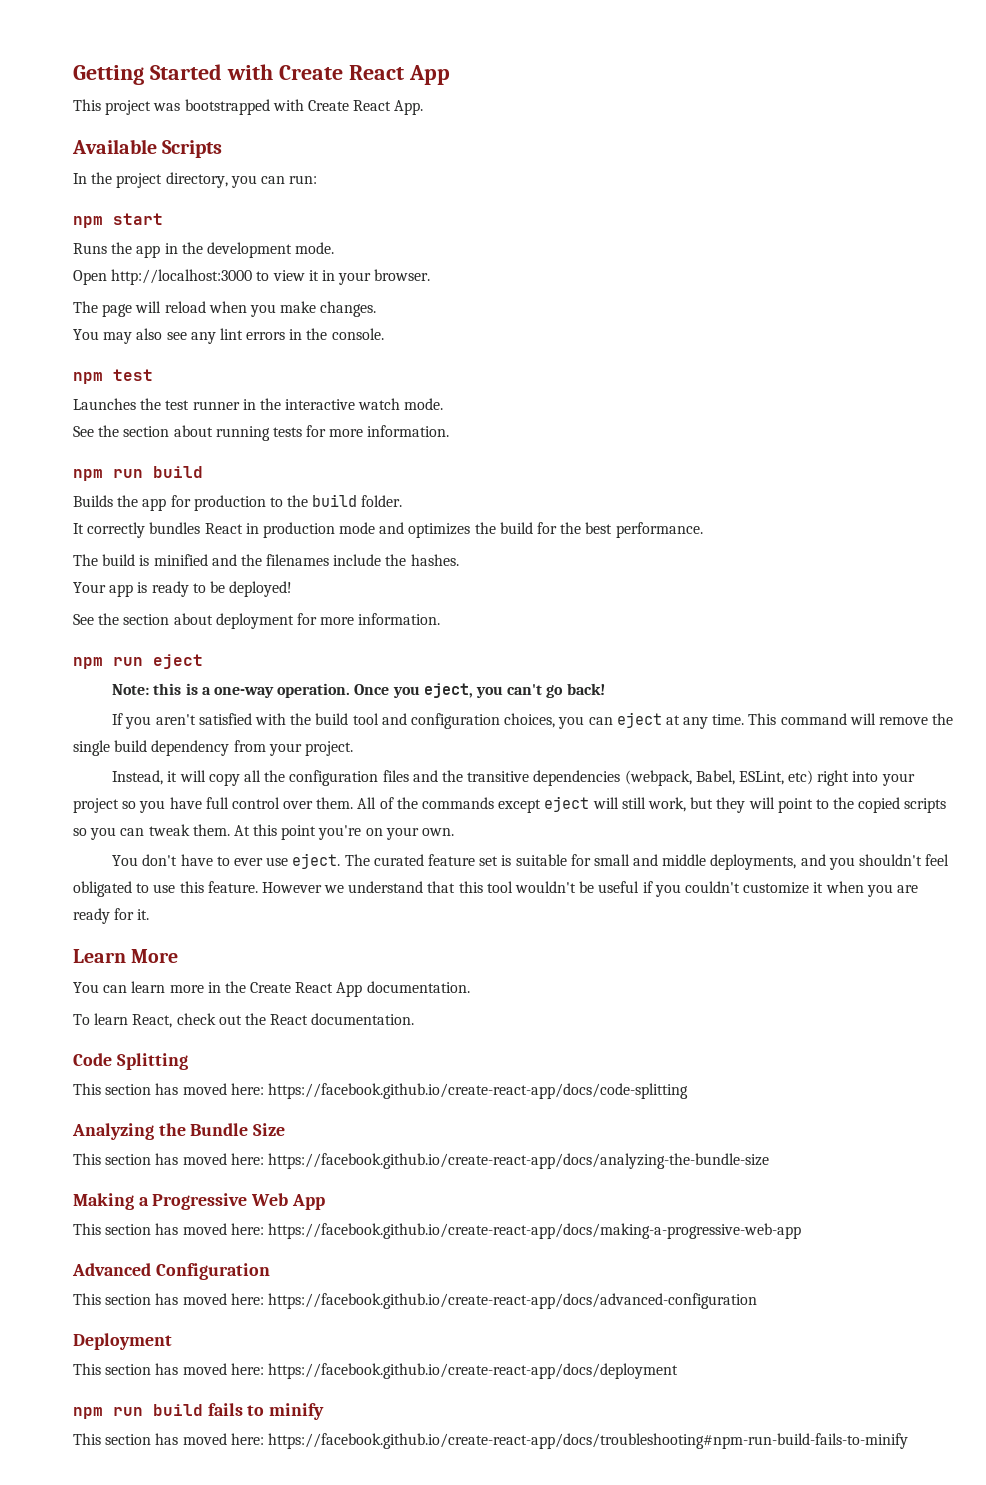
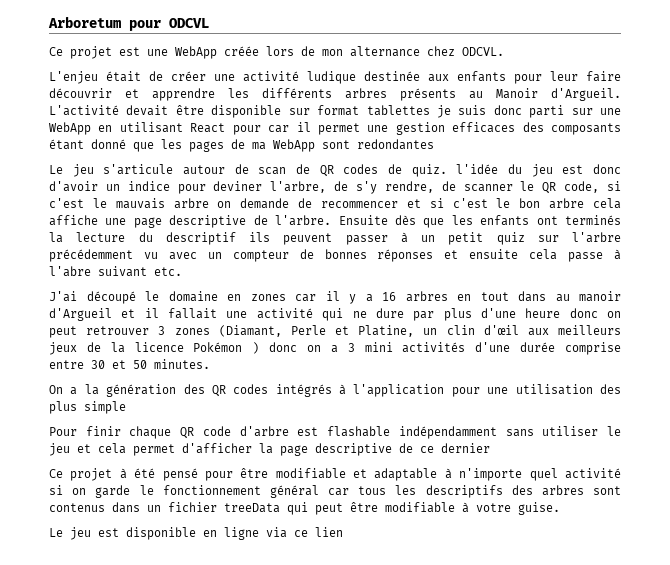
- Getting Started with Create React App
- This project was bootstrapped with Create React App.
- Available Scripts
- In the project directory, you can run:
- npm start
- Runs the app in the development mode.
- Open http://localhost:3000 to view it in your browser.
- The page will reload when you make changes.
- You may also see any lint errors in the console.
- npm test
- Launches the test runner in the interactive watch mode.
- See the section about running tests for more information.
- npm run build
- Builds the app for production to the build folder.
- It correctly bundles React in production mode and optimizes the build for the best performance.
- The build is minified and the filenames include the hashes.
- Your app is ready to be deployed!
- See the section about deployment for more information.
- npm run eject
- Note: this is a one-way operation. Once you eject, you can't go back!
- If you aren't satisfied with the build tool and configuration choices, you can eject at any time. This command will remove the single build dependency from your project.
- Instead, it will copy all the configuration files and the transitive dependencies (webpack, Babel, ESLint, etc) right into your project so you have full control over them. All of the commands except eject will still work, but they will point to the copied scripts so you can tweak them. At this point you're on your own.
- You don't have to ever use eject. The curated feature set is suitable for small and middle deployments, and you shouldn't feel obligated to use this feature. However we understand that this tool wouldn't be useful if you couldn't customize it when you are ready for it.
- Learn More
- You can learn more in the Create React App documentation.
- To learn React, check out the React documentation.
- Code Splitting
- This section has moved here: https://facebook.github.io/create-react-app/docs/code-splitting
- Analyzing the Bundle Size
- This section has moved here: https://facebook.github.io/create-react-app/docs/analyzing-the-bundle-size
- Making a Progressive Web App
- This section has moved here: https://facebook.github.io/create-react-app/docs/making-a-progressive-web-app
- Advanced Configuration
- This section has moved here: https://facebook.github.io/create-react-app/docs/advanced-configuration
- Deployment
- This section has moved here: https://facebook.github.io/create-react-app/docs/deployment
- npm run build fails to minify
- This section has moved here: https://facebook.github.io/create-react-app/docs/troubleshooting#npm-run-build-fails-to-minify
+ Arboretum pour ODCVL
+ Ce projet est une WebApp créée lors de mon alternance chez ODCVL.
+ L'enjeu était de créer une activité ludique destinée aux enfants pour leur faire découvrir et apprendre les différents arbres présents au Manoir d'Argueil. L'activité devait être disponible sur format tablettes je suis donc parti sur une WebApp en utilisant React pour car il permet une gestion efficaces des composants étant donné que les pages de ma WebApp sont redondantes
+ Le jeu s'articule autour de scan de QR codes de quiz. l'idée du jeu est donc d'avoir un indice pour deviner l'arbre, de s'y rendre, de scanner le QR code, si c'est le mauvais arbre on demande de recommencer et si c'est le bon arbre cela affiche une page descriptive de l'arbre. Ensuite dès que les enfants ont terminés la lecture du descriptif ils peuvent passer à un petit quiz sur l'arbre précédemment vu avec un compteur de bonnes réponses et ensuite cela passe à l'abre suivant etc.
+ J'ai découpé le domaine en zones car il y a 16 arbres en tout dans au manoir d'Argueil et il fallait une activité qui ne dure par plus d'une heure donc on peut retrouver 3 zones (Diamant, Perle et Platine, un clin d'œil aux meilleurs jeux de la licence Pokémon ) donc on a 3 mini activités d'une durée comprise entre 30 et 50 minutes.
+ On a la génération des QR codes intégrés à l'application pour une utilisation des plus simple
+ Pour finir chaque QR code d'arbre est flashable indépendamment sans utiliser le jeu et cela permet d'afficher la page descriptive de ce dernier
+ Ce projet à été pensé pour être modifiable et adaptable à n'importe quel activité si on garde le fonctionnement général car tous les descriptifs des arbres sont contenus dans un fichier treeData qui peut être modifiable à votre guise.
+ Le jeu est disponible en ligne via ce lien

